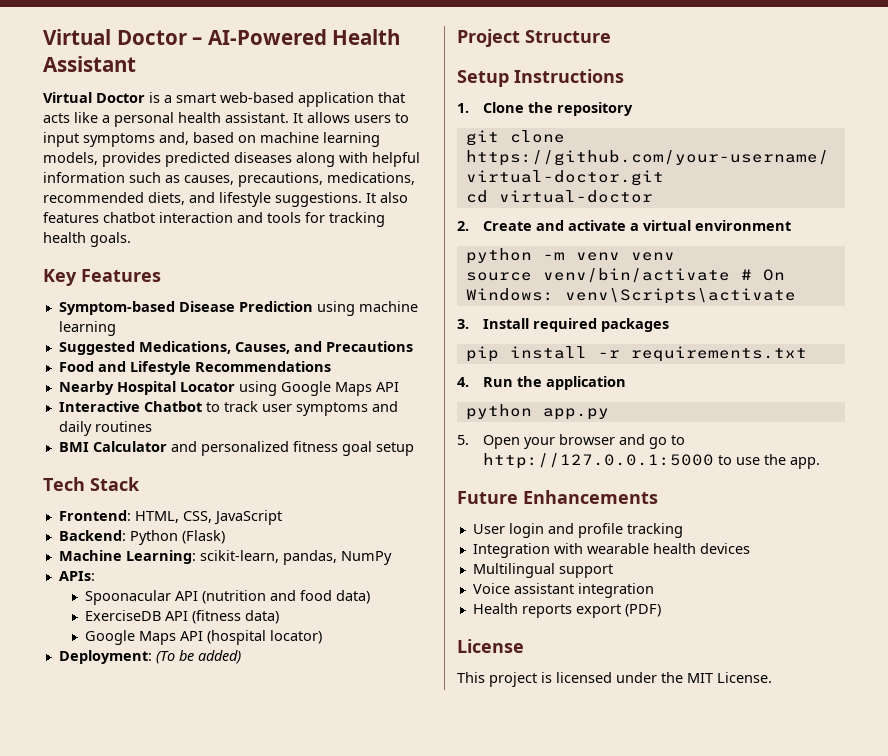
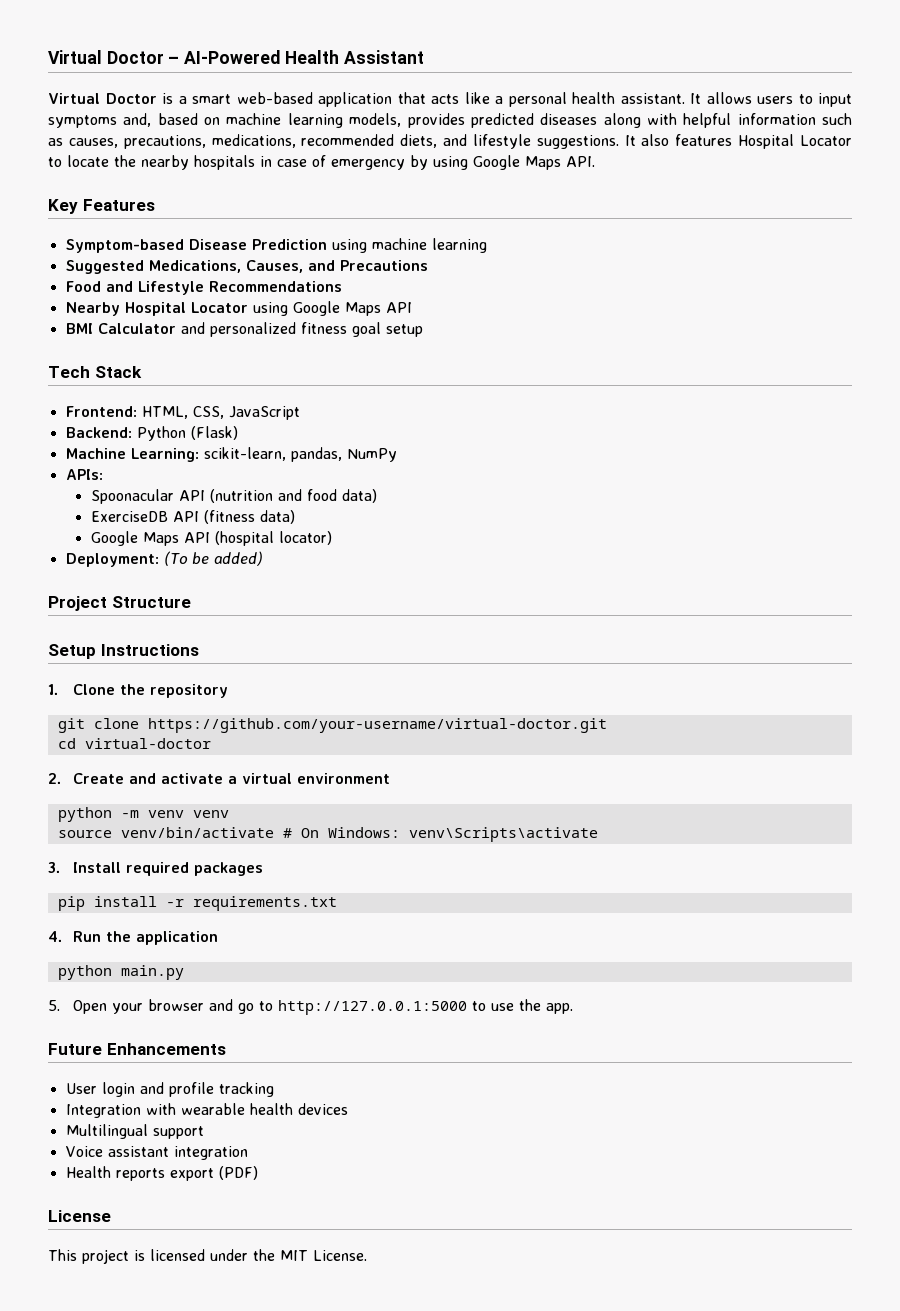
- It also features chatbot interaction and tools for tracking health goals.
+ It also features Hospital Locator to locate the nearby hospitals in case of emergency by using Google Maps API.
- Interactive Chatbot to track user symptoms and daily routines
- python app.py
+ python main.py

